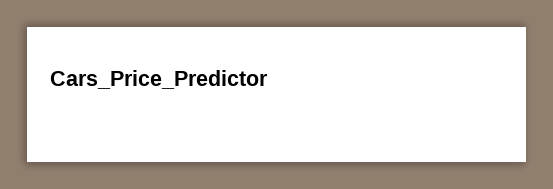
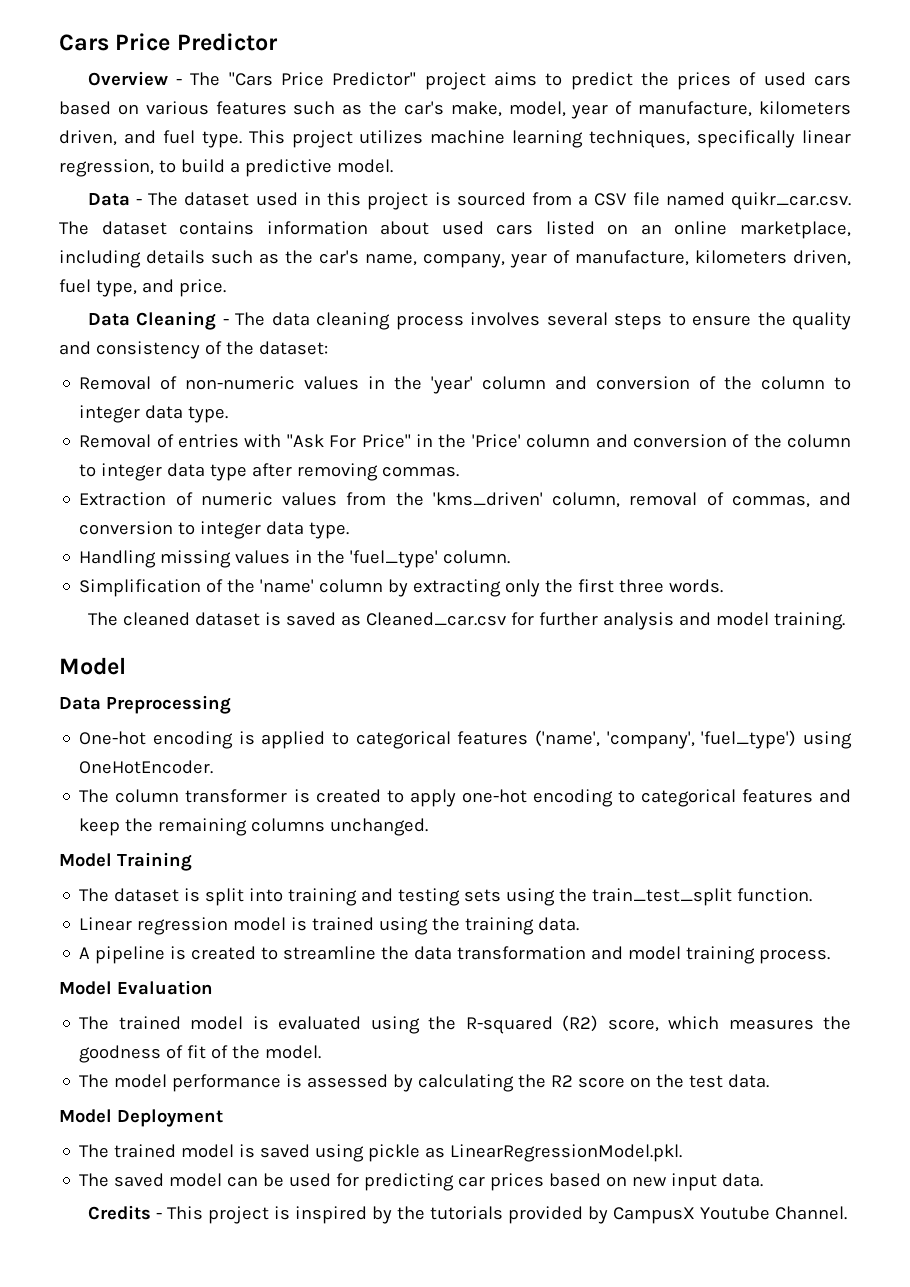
- Cars_Price_Predictor
+ Cars Price Predictor
+ Overview - The "Cars Price Predictor" project aims to predict the prices of used cars based on various features such as the car's make, model, year of manufacture, kilometers driven, and fuel type. This project utilizes machine learning techniques, specifically linear regression, to build a predictive model.
+ Data - The dataset used in this project is sourced from a CSV file named quikr_car.csv. The dataset contains information about used cars listed on an online marketplace, including details such as the car's name, company, year of manufacture, kilometers driven, fuel type, and price.
+ Data Cleaning - The data cleaning process involves several steps to ensure the quality and consistency of the dataset:
+ Removal of non-numeric values in the 'year' column and conversion of the column to integer data type.
+ Removal of entries with "Ask For Price" in the 'Price' column and conversion of the column to integer data type after removing commas.
+ Extraction of numeric values from the 'kms_driven' column, removal of commas, and conversion to integer data type.
+ Handling missing values in the 'fuel_type' column.
+ Simplification of the 'name' column by extracting only the first three words.
+ The cleaned dataset is saved as Cleaned_car.csv for further analysis and model training.
+ Model
+ Data Preprocessing
+ One-hot encoding is applied to categorical features ('name', 'company', 'fuel_type') using OneHotEncoder.
+ The column transformer is created to apply one-hot encoding to categorical features and keep the remaining columns unchanged.
+ Model Training
+ The dataset is split into training and testing sets using the train_test_split function.
+ Linear regression model is trained using the training data.
+ A pipeline is created to streamline the data transformation and model training process.
+ Model Evaluation
+ The trained model is evaluated using the R-squared (R2) score, which measures the goodness of fit of the model.
+ The model performance is assessed by calculating the R2 score on the test data.
+ Model Deployment
+ The trained model is saved using pickle as LinearRegressionModel.pkl.
+ The saved model can be used for predicting car prices based on new input data.
+ Credits - This project is inspired by the tutorials provided by CampusX Youtube Channel.

